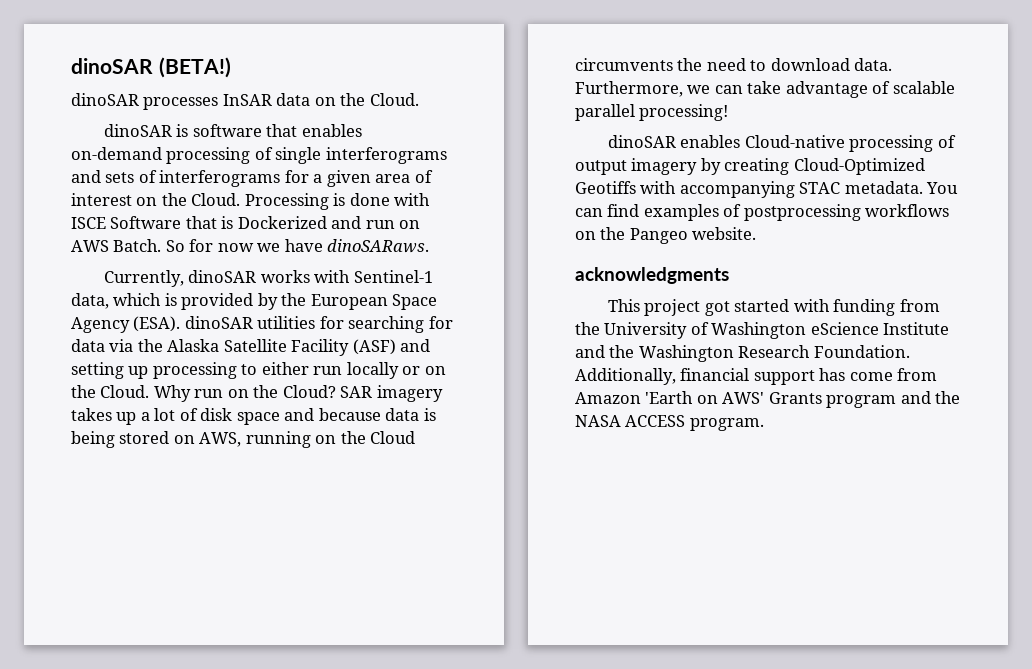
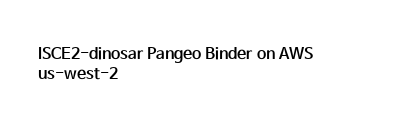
- dinoSAR (BETA!)
- dinoSAR processes InSAR data on the Cloud.
- dinoSAR is software that enables on-demand processing of single interferograms and sets of interferograms for a given area of interest on the Cloud. Processing is done with ISCE Software that is Dockerized and run on AWS Batch. So for now we have dinoSARaws.
- Currently, dinoSAR works with Sentinel-1 data, which is provided by the European Space Agency (ESA). dinoSAR utilities for searching for data via the Alaska Satellite Facility (ASF) and setting up processing to either run locally or on the Cloud. Why run on the Cloud? SAR imagery takes up a lot of disk space and because data is being stored on AWS, running on the Cloud circumvents the need to download data. Furthermore, we can take advantage of scalable parallel processing!
- dinoSAR enables Cloud-native processing of output imagery by creating Cloud-Optimized Geotiffs with accompanying STAC metadata. You can find examples of postprocessing workflows on the Pangeo website.
- acknowledgments
- This project got started with funding from the University of Washington eScience Institute and the Washington Research Foundation. Additionally, financial support has come from Amazon 'Earth on AWS' Grants program and the NASA ACCESS program.
+ ISCE2-dinosar Pangeo Binder on AWS us-west-2

